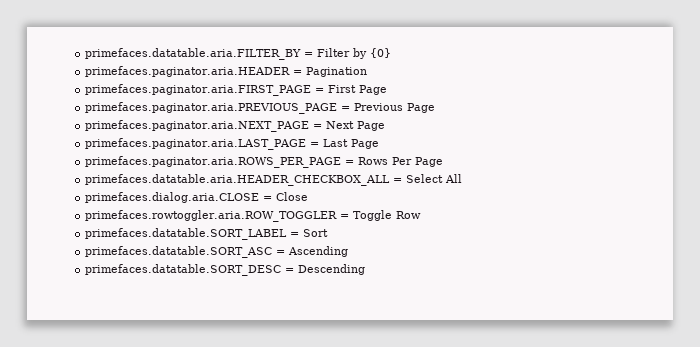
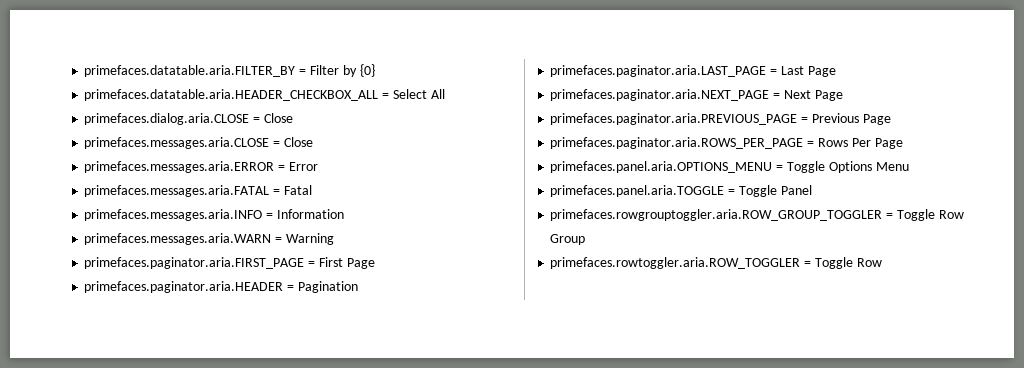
- primefaces.paginator.aria.HEADER = Pagination
- primefaces.paginator.aria.FIRST_PAGE = First Page
- primefaces.paginator.aria.PREVIOUS_PAGE = Previous Page
- primefaces.paginator.aria.NEXT_PAGE = Next Page
- primefaces.paginator.aria.LAST_PAGE = Last Page
- primefaces.paginator.aria.ROWS_PER_PAGE = Rows Per Page
+ primefaces.messages.aria.CLOSE = Close
+ primefaces.messages.aria.ERROR = Error
+ primefaces.messages.aria.FATAL = Fatal
+ primefaces.messages.aria.INFO = Information
+ primefaces.messages.aria.WARN = Warning
+ primefaces.paginator.aria.FIRST_PAGE = First Page
+ primefaces.paginator.aria.HEADER = Pagination
+ primefaces.paginator.aria.LAST_PAGE = Last Page
+ primefaces.paginator.aria.NEXT_PAGE = Next Page
+ primefaces.paginator.aria.PREVIOUS_PAGE = Previous Page
+ primefaces.paginator.aria.ROWS_PER_PAGE = Rows Per Page
+ primefaces.panel.aria.OPTIONS_MENU = Toggle Options Menu
+ primefaces.panel.aria.TOGGLE = Toggle Panel
+ primefaces.rowgrouptoggler.aria.ROW_GROUP_TOGGLER = Toggle Row Group
  primefaces.rowtoggler.aria.ROW_TOGGLER = Toggle Row
- primefaces.datatable.SORT_LABEL = Sort
- primefaces.datatable.SORT_ASC = Ascending
- primefaces.datatable.SORT_DESC = Descending

